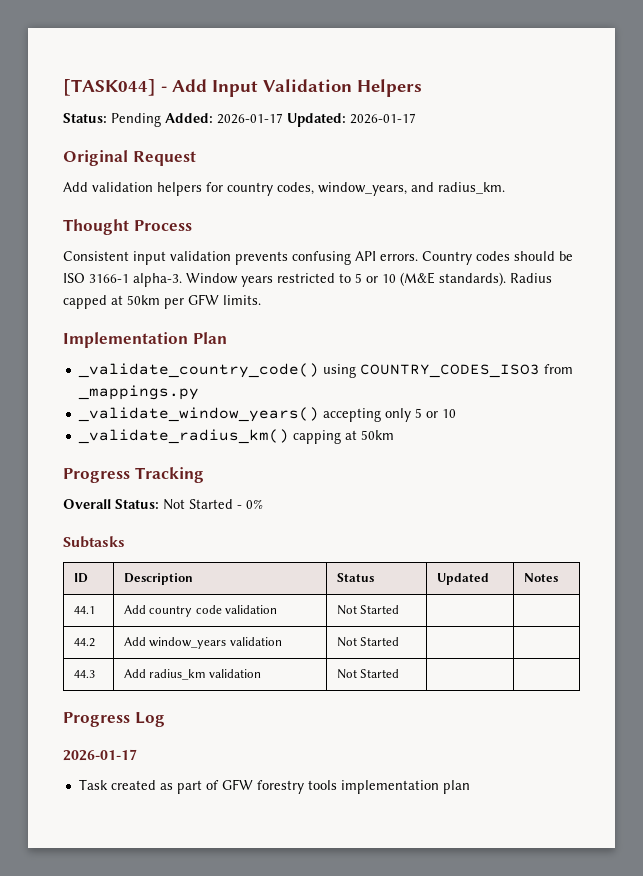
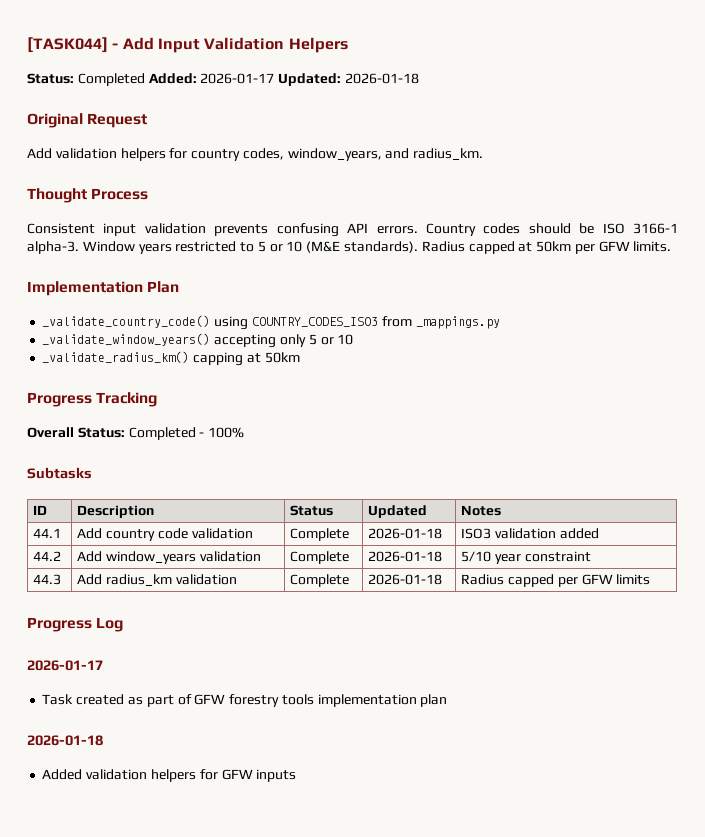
- Status: Pending Added: 2026-01-17 Updated: 2026-01-17
+ Status: Completed Added: 2026-01-17 Updated: 2026-01-18
- Overall Status: Not Started - 0%
+ Overall Status: Completed - 100%
- 44.1 | Add country code validation | Not Started | |
+ 44.1 | Add country code validation | Complete | 2026-01-18 | ISO3 validation added
- 44.2 | Add window_years validation | Not Started | |
+ 44.2 | Add window_years validation | Complete | 2026-01-18 | 5/10 year constraint
- 44.3 | Add radius_km validation | Not Started | |
+ 44.3 | Add radius_km validation | Complete | 2026-01-18 | Radius capped per GFW limits
  Task created as part of GFW forestry tools implementation plan
+ 2026-01-18
+ Added validation helpers for GFW inputs

